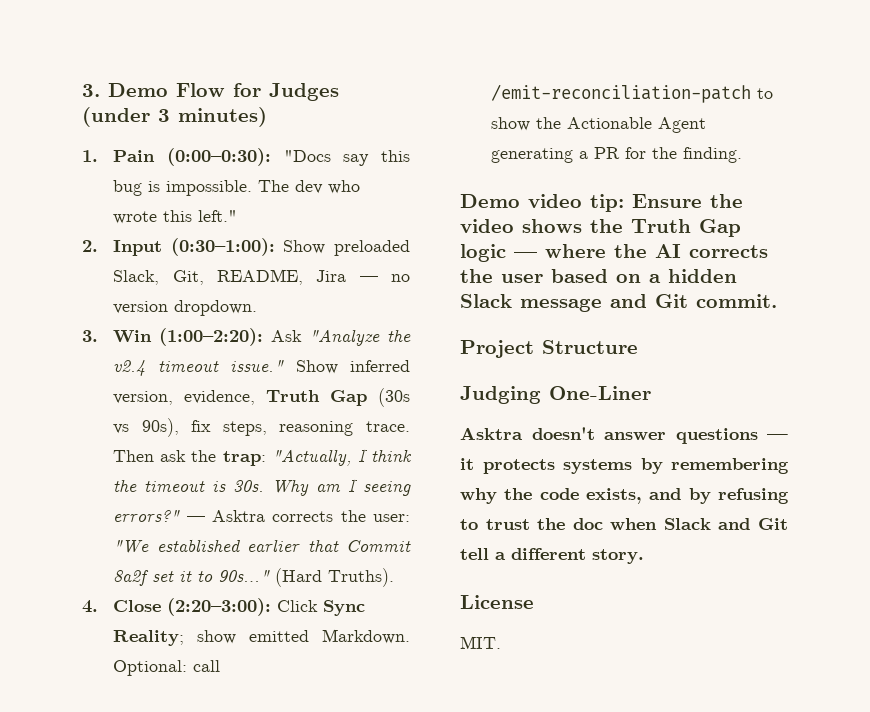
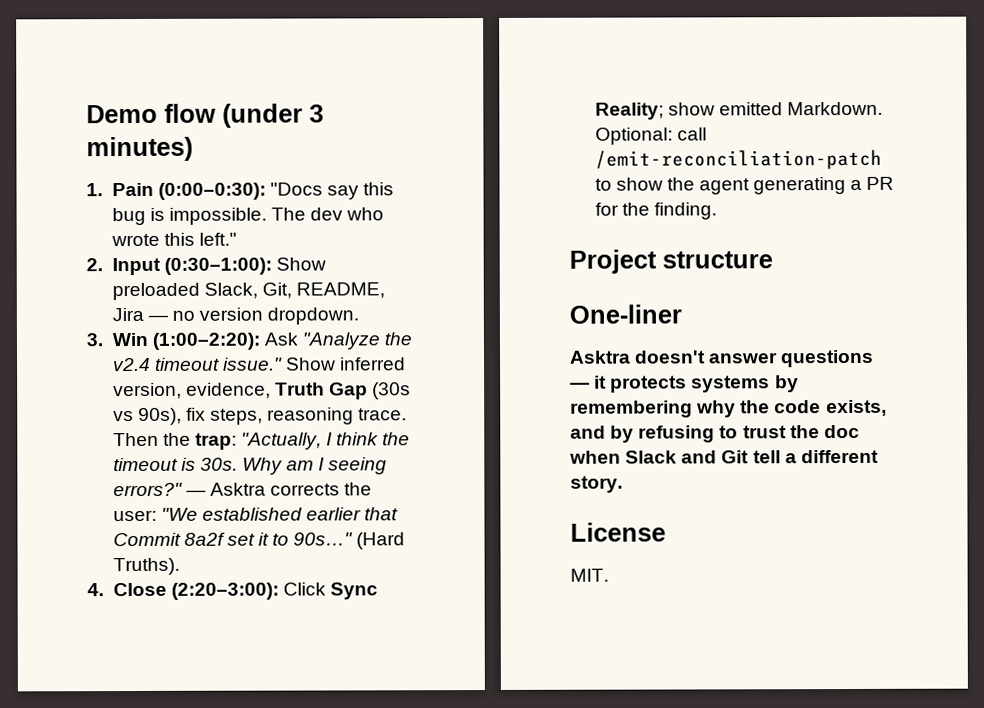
- 3. Demo Flow for Judges (under 3 minutes)
+ Demo flow (under 3 minutes)
- Then ask the trap: "Actually, I think the timeout is 30s.
+ Then the trap: "Actually, I think the timeout is 30s.
- Optional: call /emit-reconciliation-patch to show the Actionable Agent generating a PR for the finding.
+ Optional: call /emit-reconciliation-patch to show the agent generating a PR for the finding.
- Demo video tip: Ensure the video shows the Truth Gap logic — where the AI corrects the user based on a hidden Slack message and Git commit.
- Project Structure
- Judging One-Liner
+ Project structure
+ One-liner

